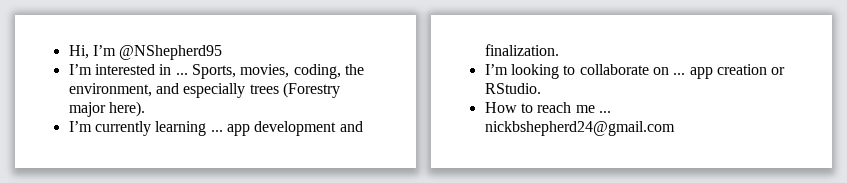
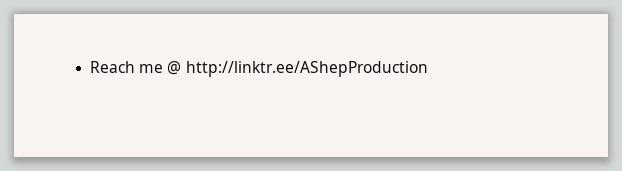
- Hi, I’m @NShepherd95
- I’m interested in ... Sports, movies, coding, the environment, and especially trees (Forestry major here).
- I’m currently learning ... app development and finalization.
- I’m looking to collaborate on ... app creation or RStudio.
- How to reach me ... nickbshepherd24@gmail.com
+ Reach me @ http://linktr.ee/AShepProduction

